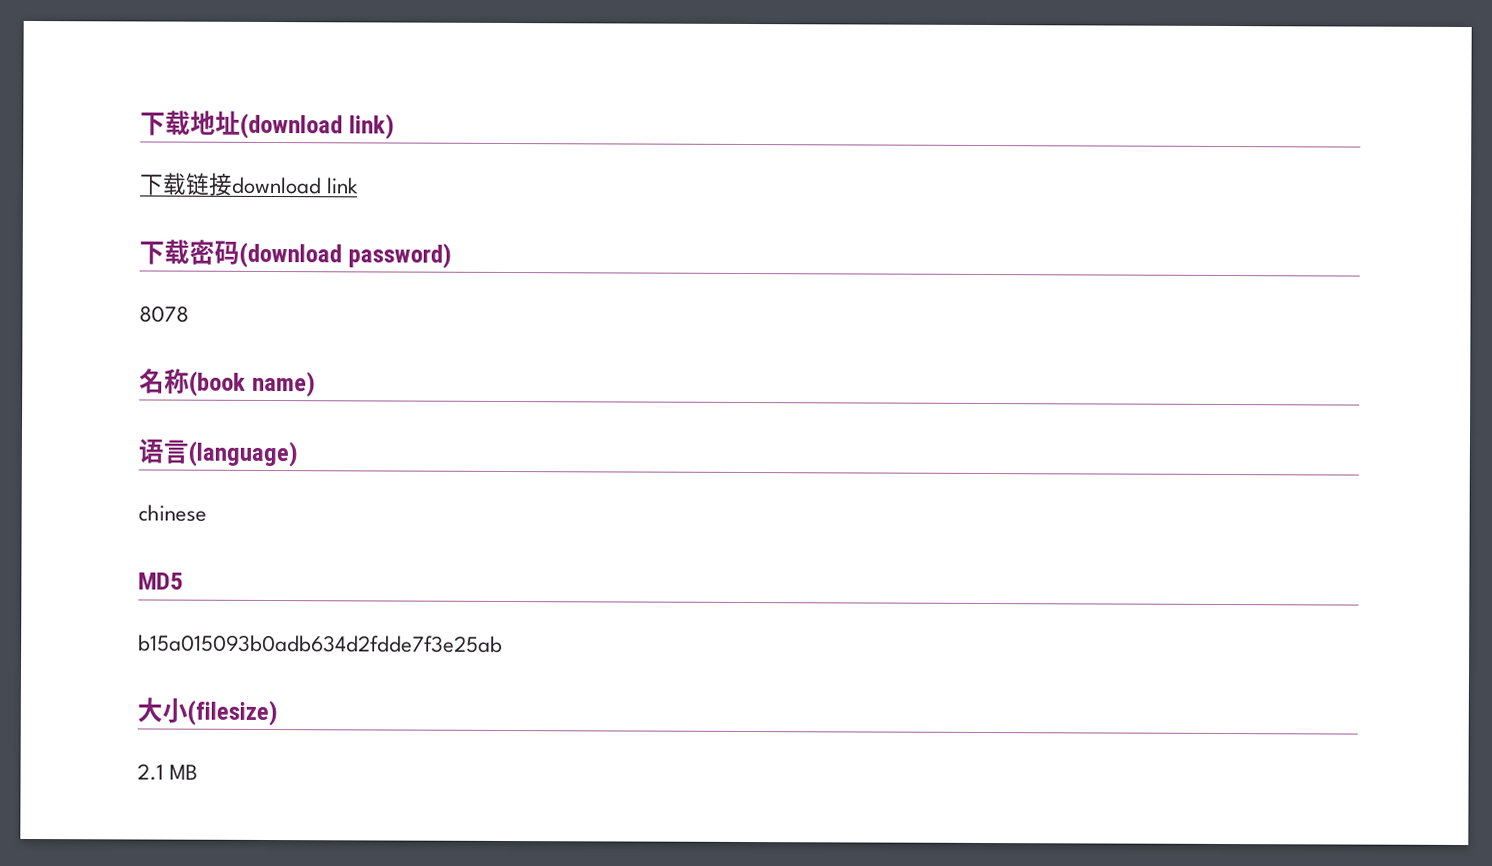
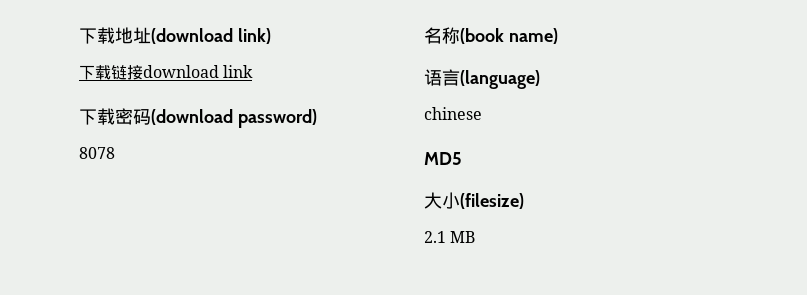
- b15a015093b0adb634d2fdde7f3e25ab

